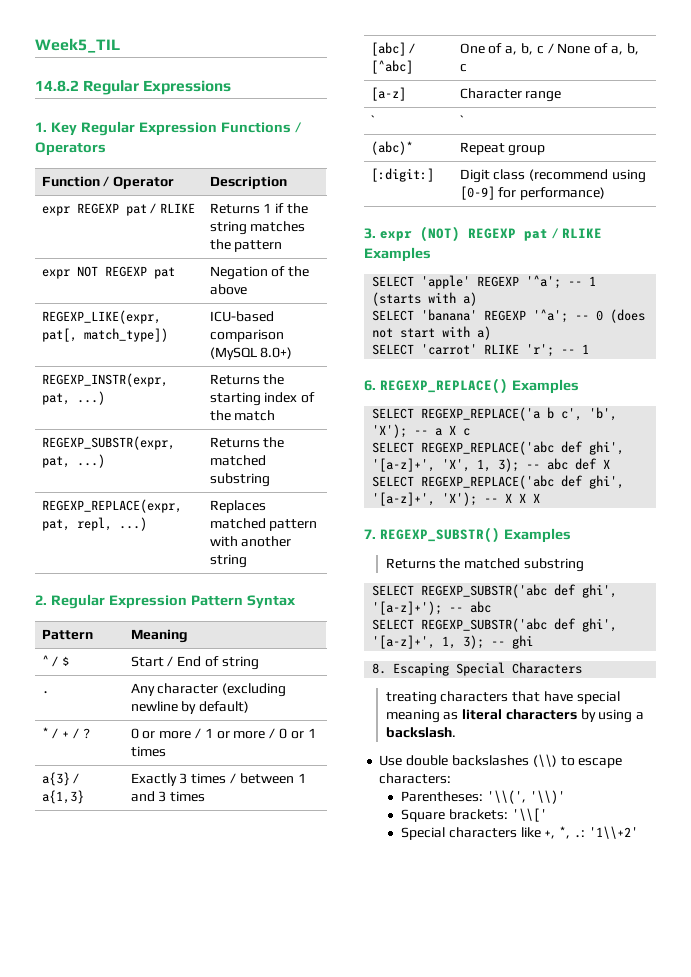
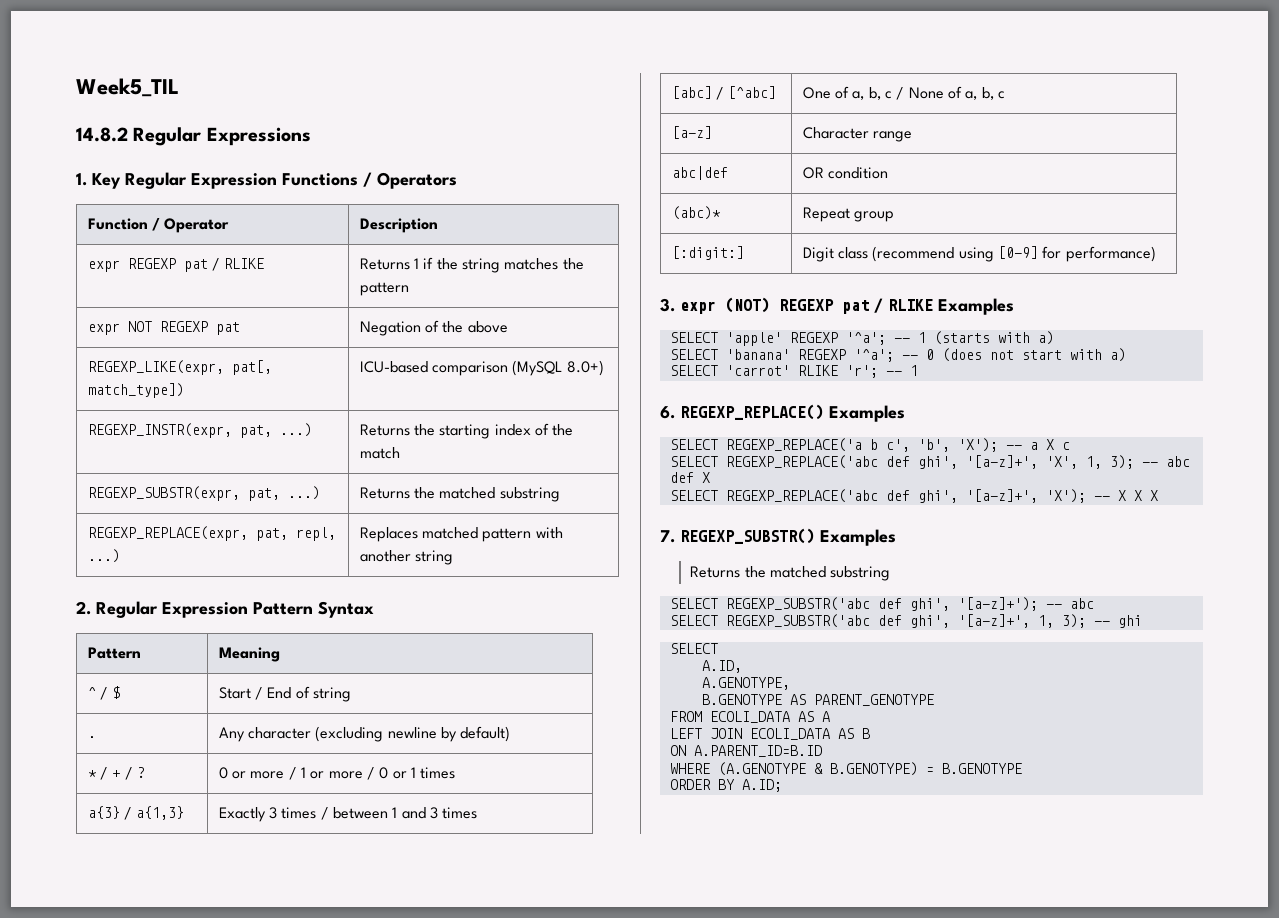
- ` | `
+ abc|def | OR condition
  SELECT REGEXP_SUBSTR('abc def ghi', '[a-z]+', 1, 3); -- ghi
- 8. Escaping Special Characters
- treating characters that have special meaning as literal characters by using a backslash.
- Use double backslashes (\\) to escape characters:
- Parentheses: '\\(', '\\)'
- Square brackets: '\\['
- Special characters like +, *, .: '1\\+2'
+ SELECT
+ A.ID,
+ A.GENOTYPE,
+ B.GENOTYPE AS PARENT_GENOTYPE
+ FROM ECOLI_DATA AS A
+ LEFT JOIN ECOLI_DATA AS B
+ ON A.PARENT_ID=B.ID
+ WHERE (A.GENOTYPE & B.GENOTYPE) = B.GENOTYPE
+ ORDER BY A.ID;

